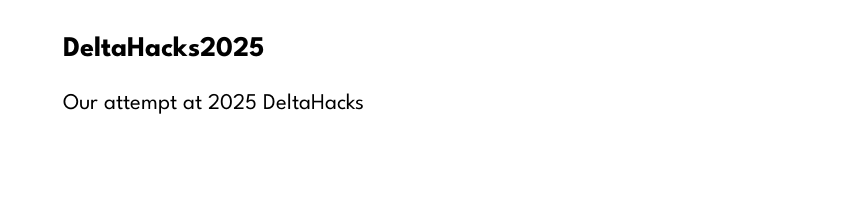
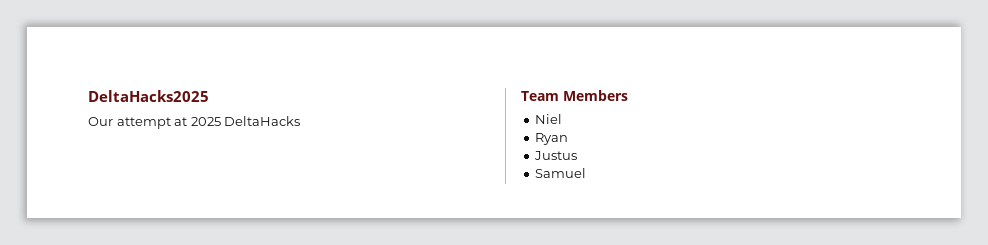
+ Team Members
+ Niel
+ Ryan
+ Justus
+ Samuel

